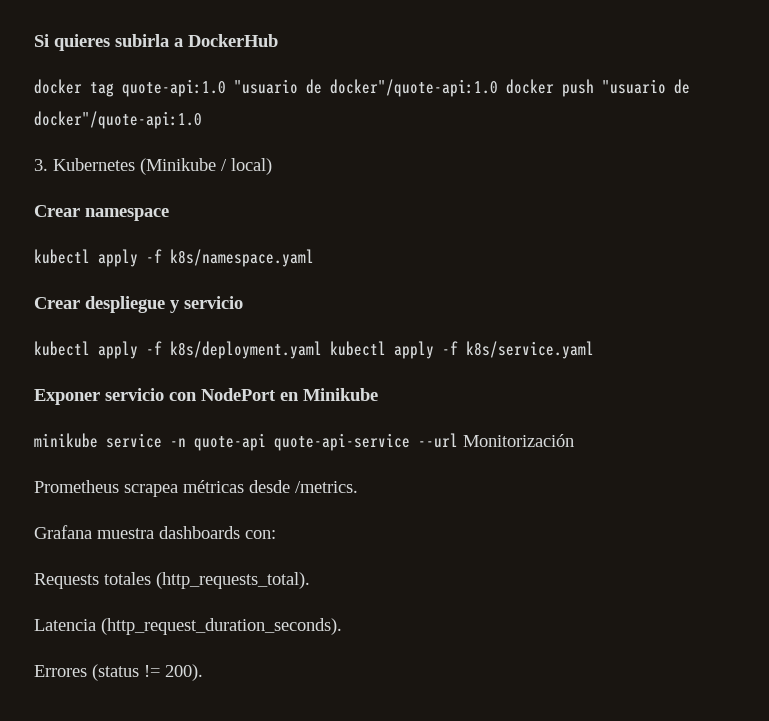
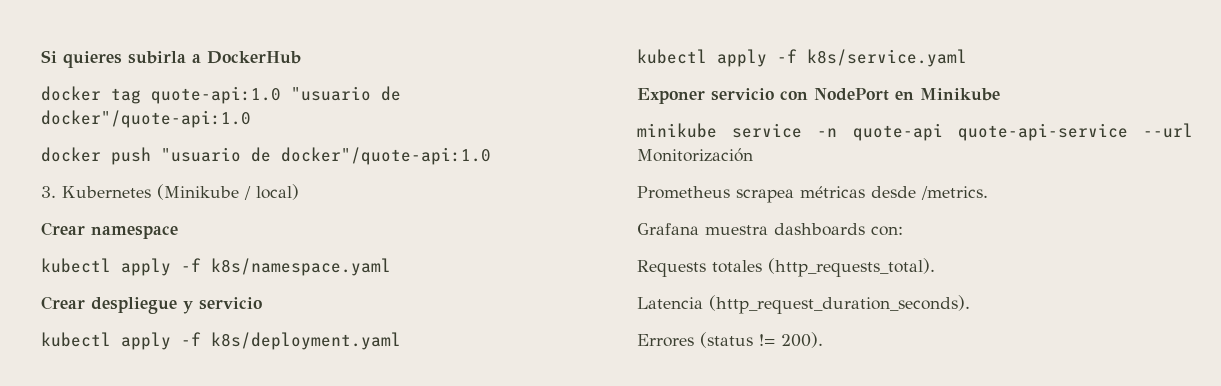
- docker tag quote-api:1.0 "usuario de docker"/quote-api:1.0 docker push "usuario de docker"/quote-api:1.0
+ docker tag quote-api:1.0 "usuario de docker"/quote-api:1.0
+ docker push "usuario de docker"/quote-api:1.0
- kubectl apply -f k8s/deployment.yaml kubectl apply -f k8s/service.yaml
+ kubectl apply -f k8s/deployment.yaml
+ kubectl apply -f k8s/service.yaml

